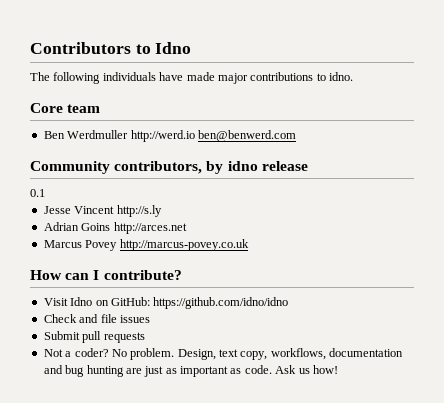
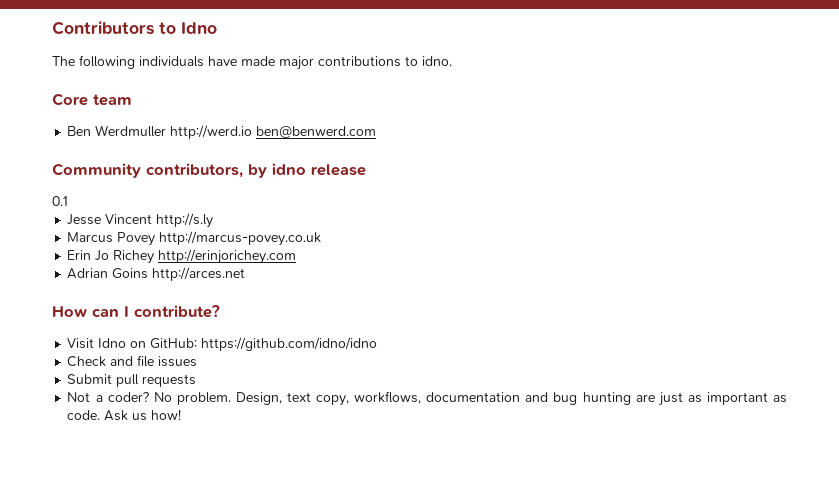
+ Marcus Povey http://marcus-povey.co.uk
+ Erin Jo Richey http://erinjorichey.com
- Marcus Povey http://marcus-povey.co.uk

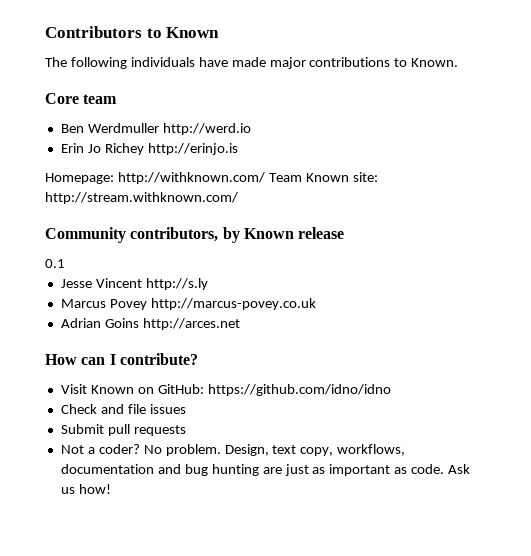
- Contributors to Idno
+ Contributors to Known
- The following individuals have made major contributions to idno.
+ The following individuals have made major contributions to Known.
- Ben Werdmuller http://werd.io ben@benwerd.com
+ Ben Werdmuller http://werd.io
+ Erin Jo Richey http://erinjo.is
+ Homepage: http://withknown.com/ Team Known site: http://stream.withknown.com/
- Community contributors, by idno release
+ Community contributors, by Known release
- Erin Jo Richey http://erinjorichey.com
- Visit Idno on GitHub: https://github.com/idno/idno
+ Visit Known on GitHub: https://github.com/idno/idno

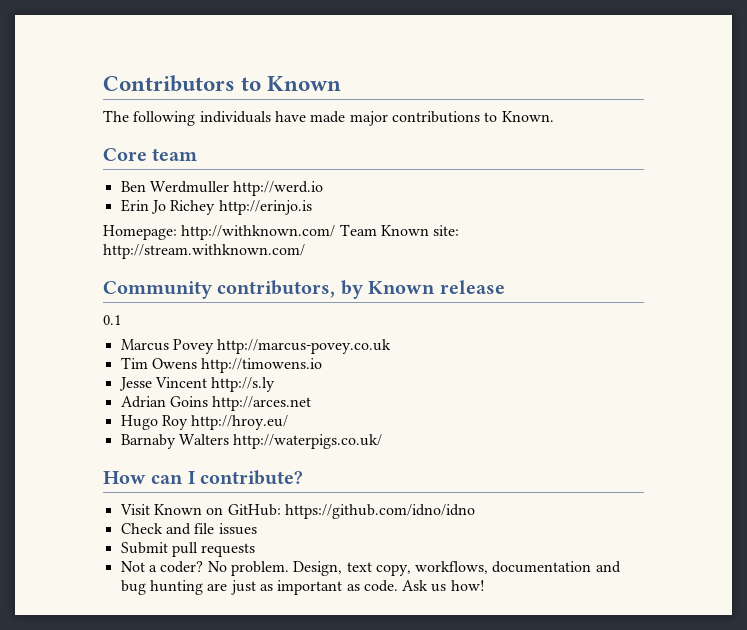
+ Marcus Povey http://marcus-povey.co.uk
+ Tim Owens http://timowens.io
- Marcus Povey http://marcus-povey.co.uk
+ Hugo Roy http://hroy.eu/
+ Barnaby Walters http://waterpigs.co.uk/

